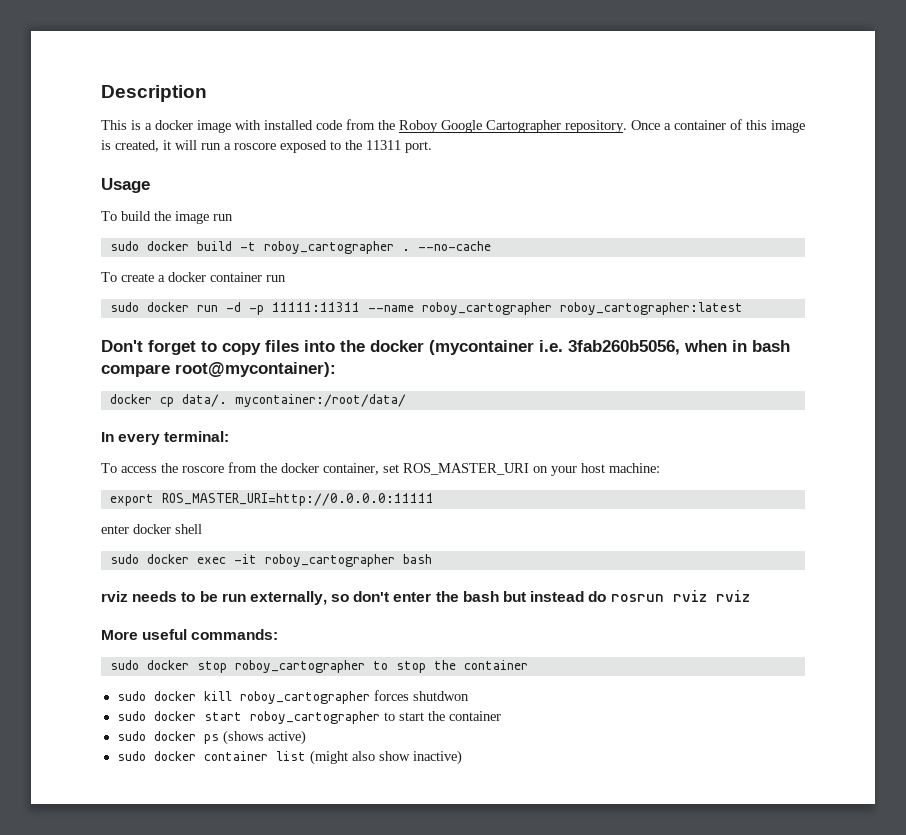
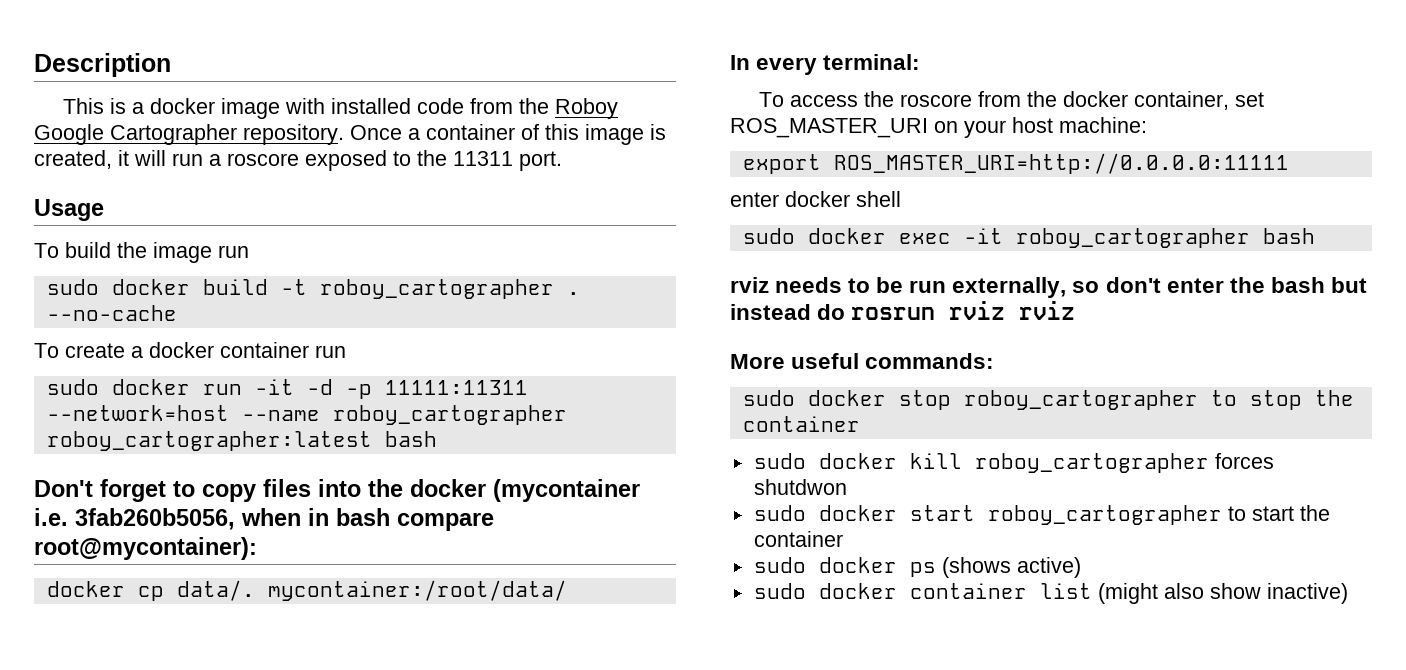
- sudo docker run -d -p 11111:11311 --name roboy_cartographer roboy_cartographer:latest
+ sudo docker run -it -d -p 11111:11311 --network=host --name roboy_cartographer roboy_cartographer:latest bash

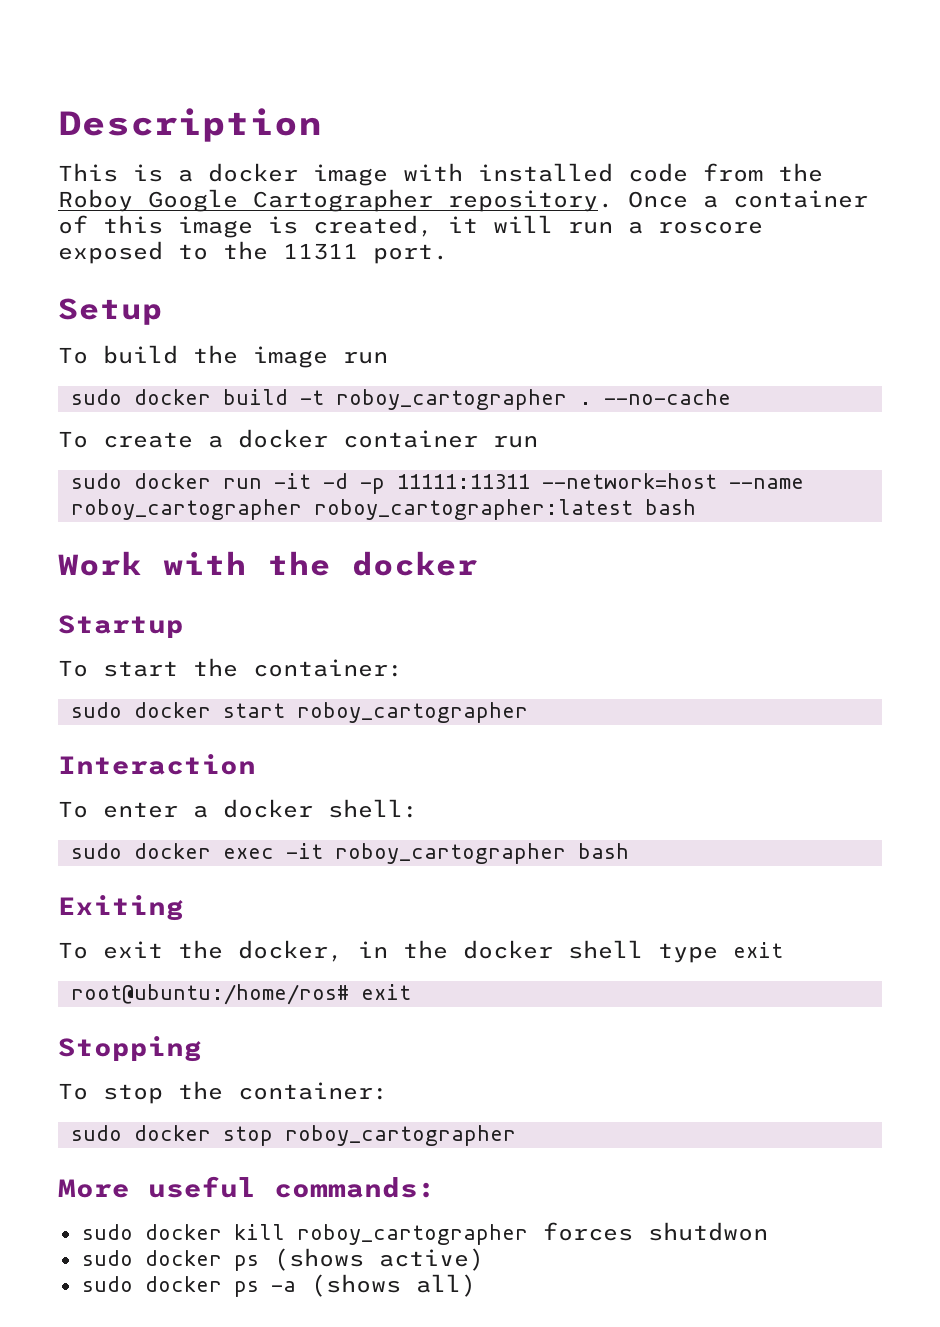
- Usage
+ Setup
- Don't forget to copy files into the docker (mycontainer i.e. 3fab260b5056, when in bash compare root@mycontainer):
- docker cp data/. mycontainer:/root/data/
- In every terminal:
- To access the roscore from the docker container, set ROS_MASTER_URI on your host machine:
- export ROS_MASTER_URI=http://0.0.0.0:11111
- enter docker shell
+ Work with the docker
+ Startup
+ To start the container:
+ sudo docker start roboy_cartographer
+ Interaction
+ To enter a docker shell:
- rviz needs to be run externally, so don't enter the bash but instead do rosrun rviz rviz
- More useful commands:
+ Exiting
+ To exit the docker, in the docker shell type exit
+ root@ubuntu:/home/ros# exit
+ Stopping
+ To stop the container:
- sudo docker stop roboy_cartographer to stop the container
+ sudo docker stop roboy_cartographer
+ More useful commands:
- sudo docker start roboy_cartographer to start the container
- sudo docker container list (might also show inactive)
+ sudo docker ps -a (shows all)

